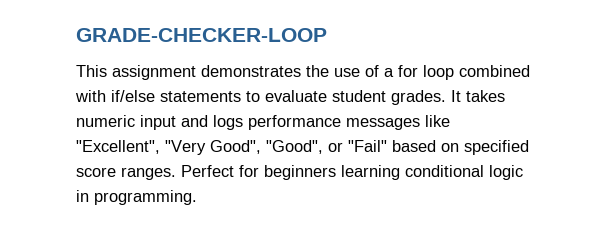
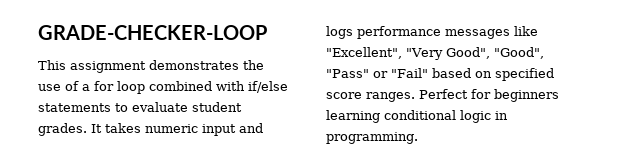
- It takes numeric input and logs performance messages like "Excellent", "Very Good", "Good", or "Fail" based on specified score ranges.
+ It takes numeric input and logs performance messages like "Excellent", "Very Good", "Good", "Pass" or "Fail" based on specified score ranges.

